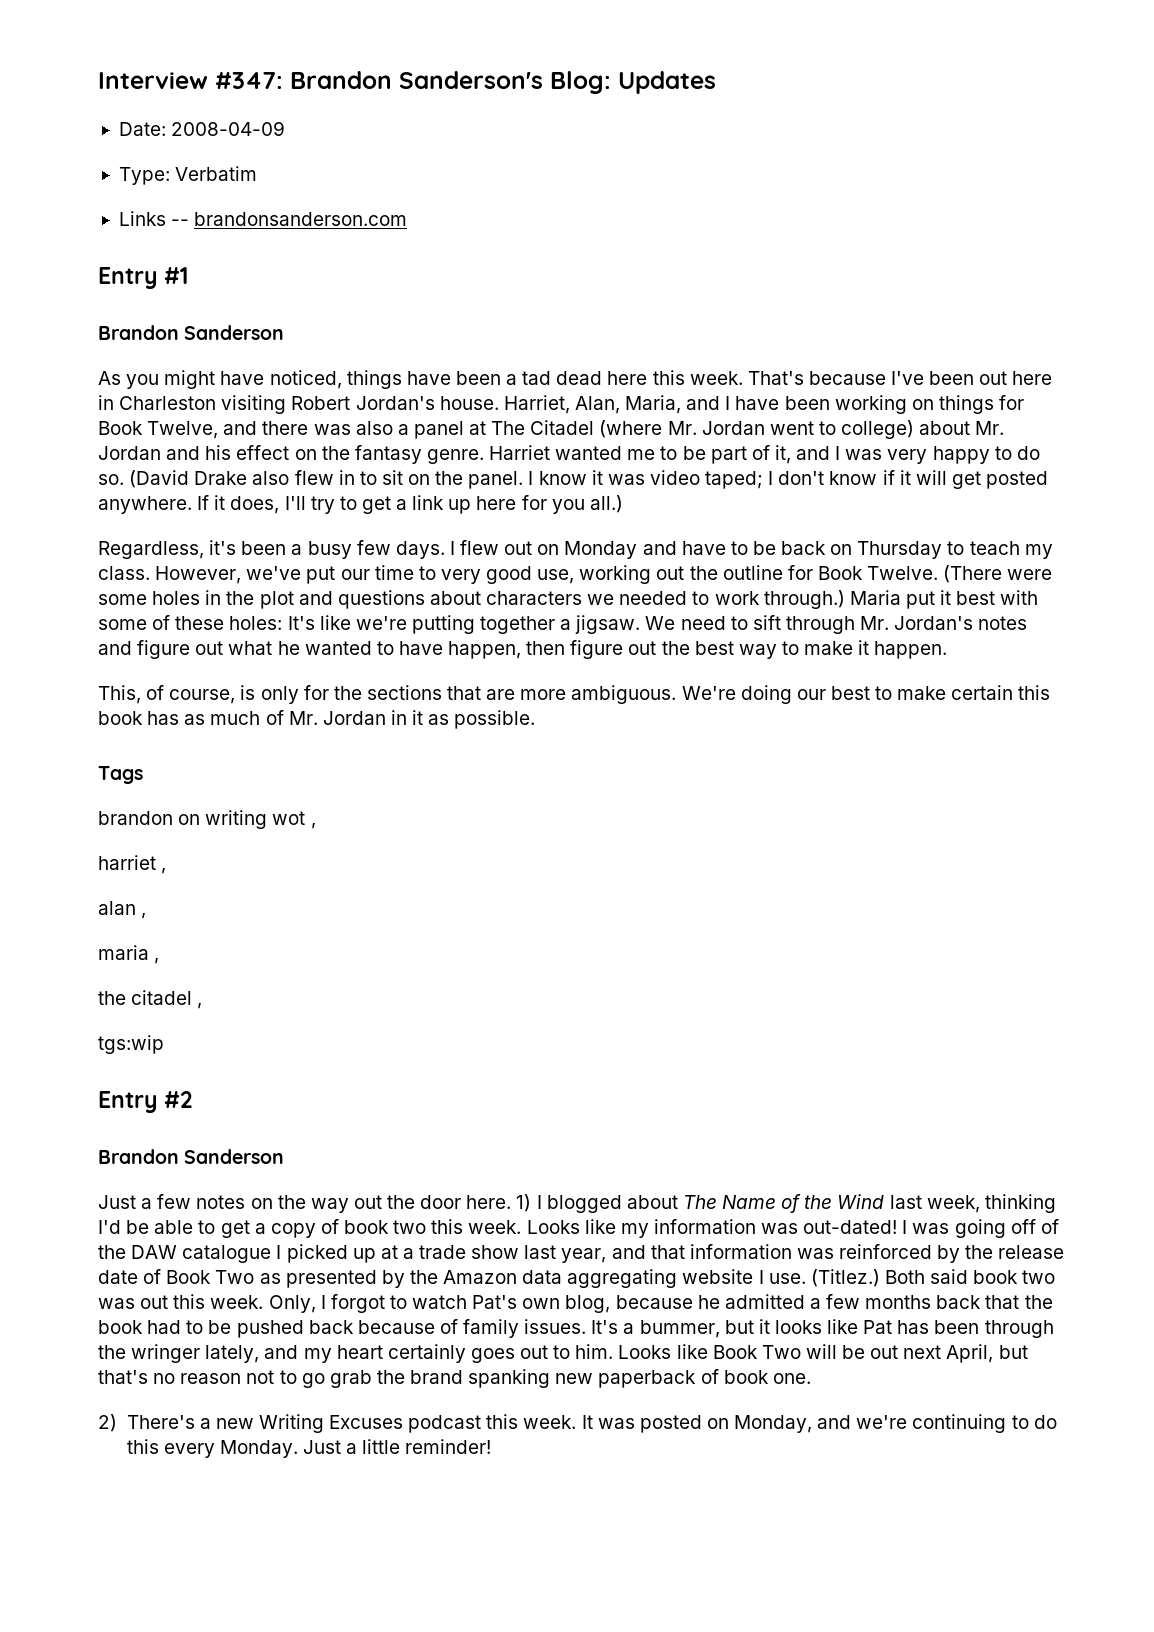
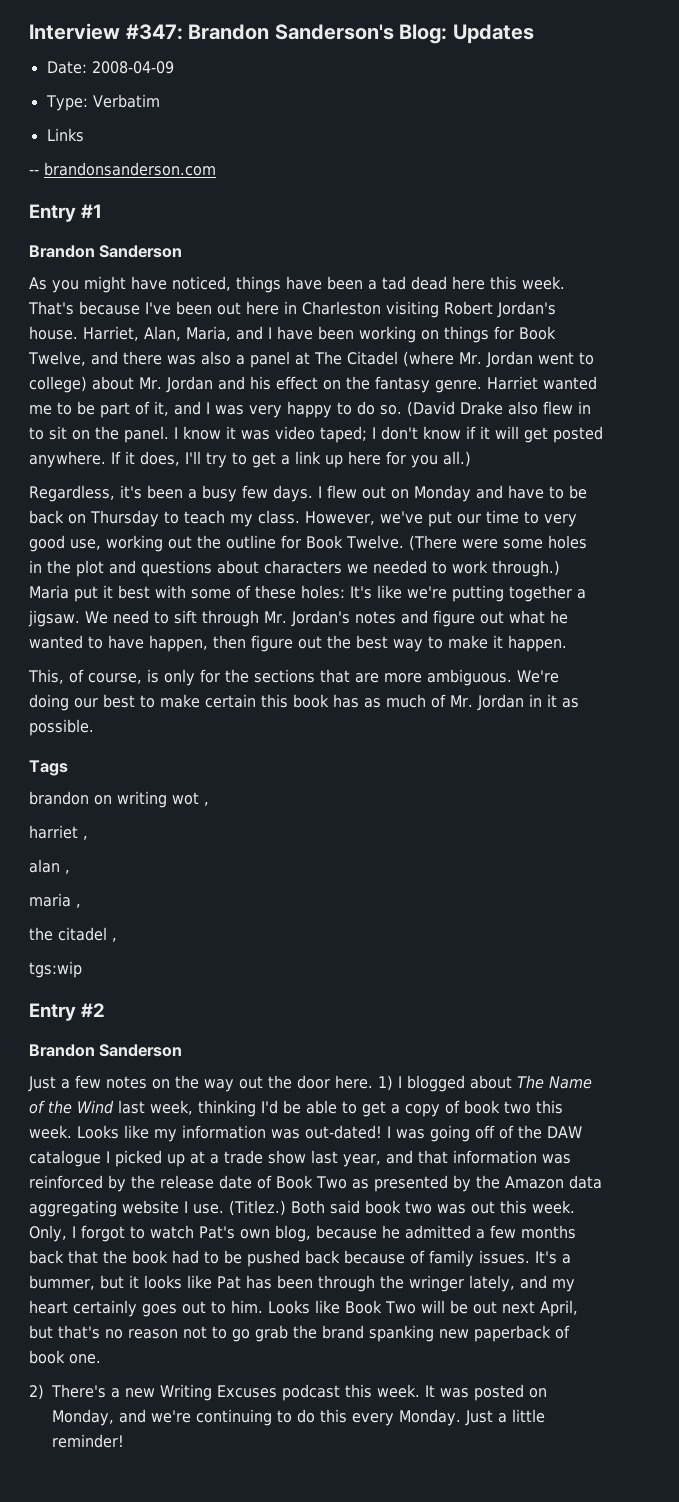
- Links -- brandonsanderson.com
+ Links
+ -- brandonsanderson.com

